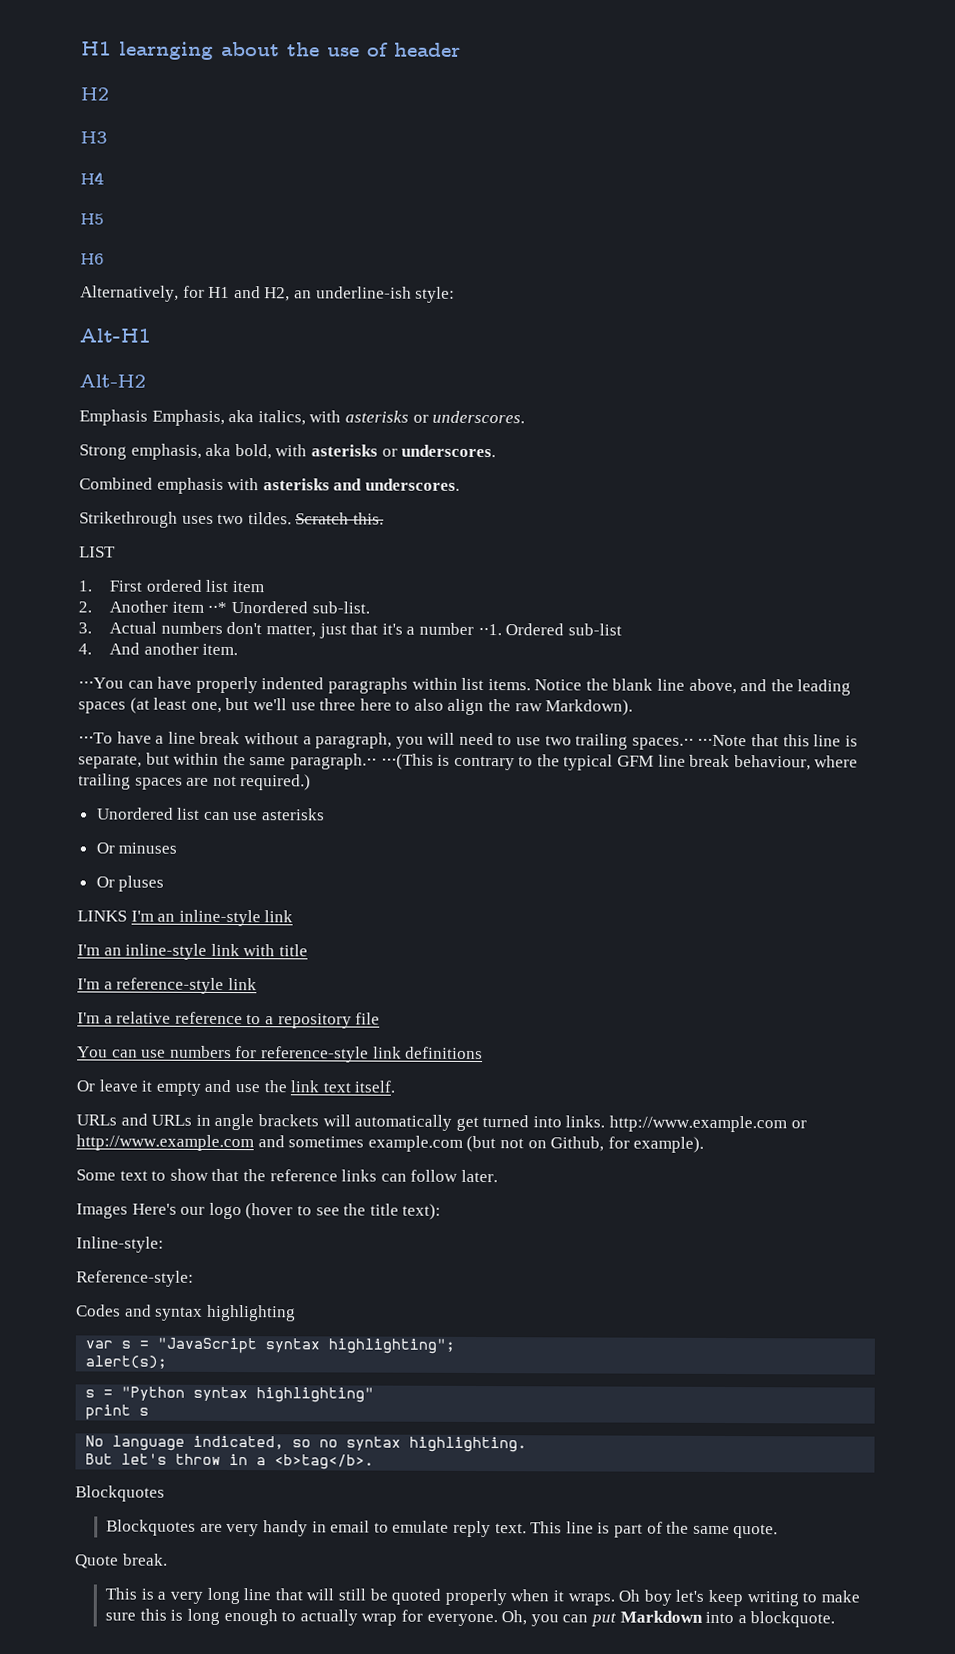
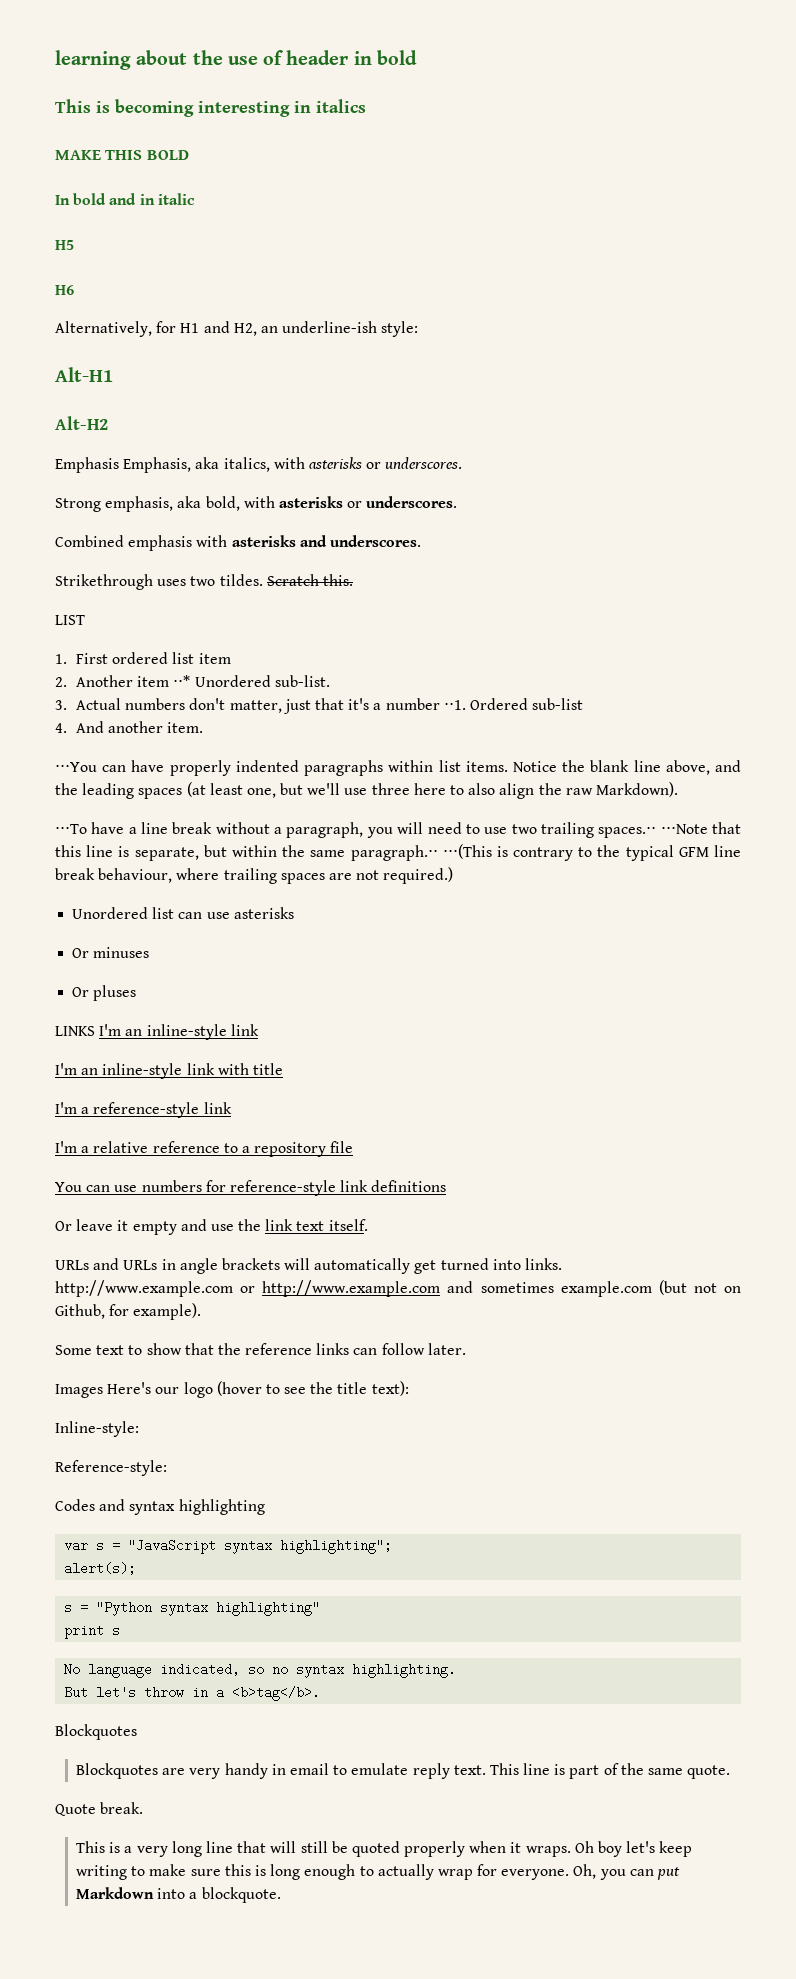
- H1 learnging about the use of header
- H2
- H3
- H4
+ learning about the use of header in bold
+ This is becoming interesting in italics
+ MAKE THIS BOLD
+ In bold and in italic

